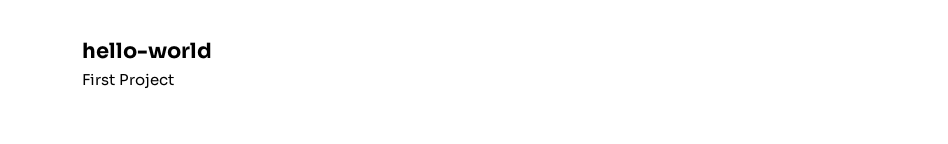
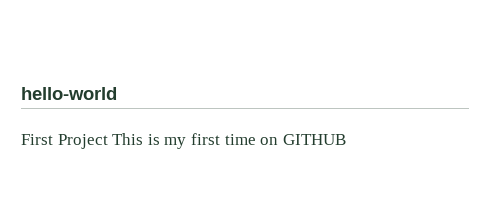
- First Project
+ First Project This is my first time on GITHUB

